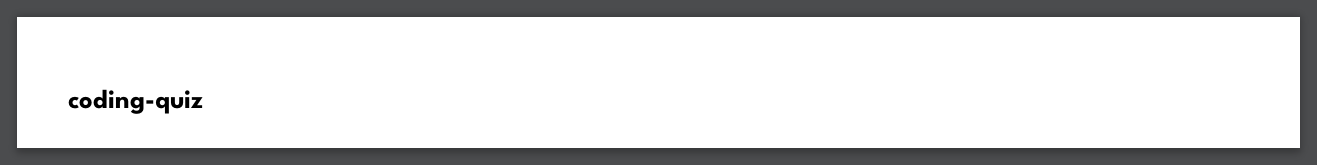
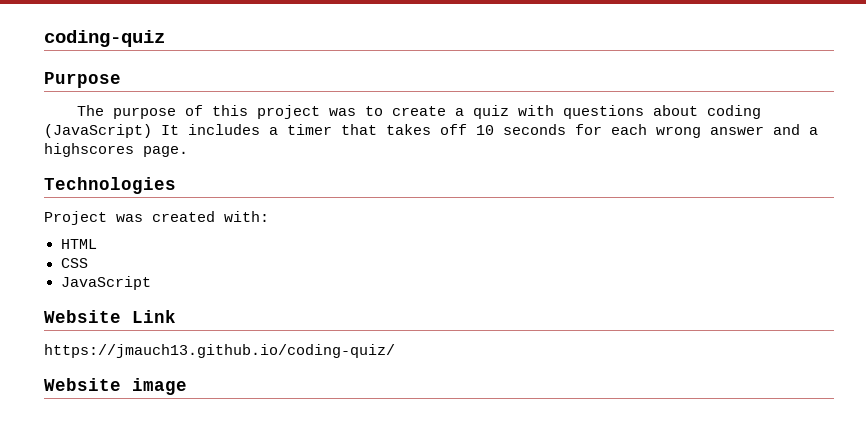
+ Purpose
+ The purpose of this project was to create a quiz with questions about coding (JavaScript) It includes a timer that takes off 10 seconds for each wrong answer and a highscores page.
+ Technologies
+ Project was created with:
+ HTML
+ CSS
+ JavaScript
+ Website Link
+ https://jmauch13.github.io/coding-quiz/
+ Website image

